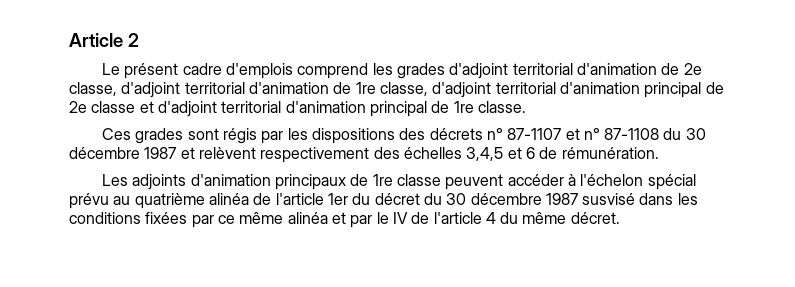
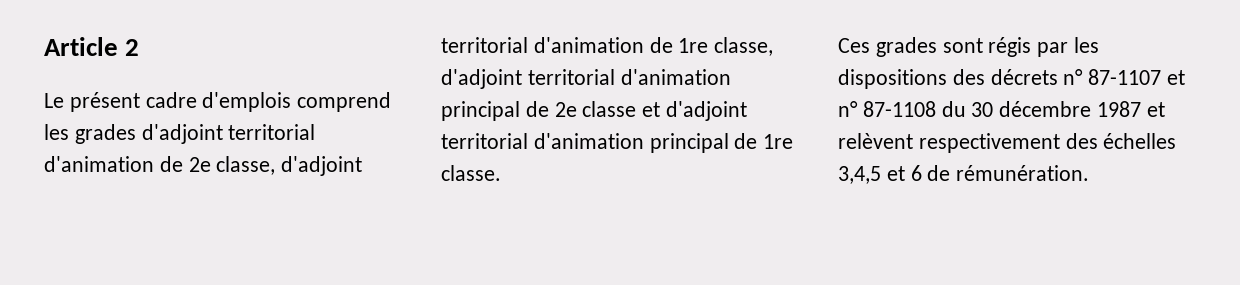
- Les adjoints d'animation principaux de 1re classe peuvent accéder à l'échelon spécial prévu au quatrième alinéa de l'article 1er du décret du 30 décembre 1987 susvisé dans les conditions fixées par ce même alinéa et par le IV de l'article 4 du même décret.

